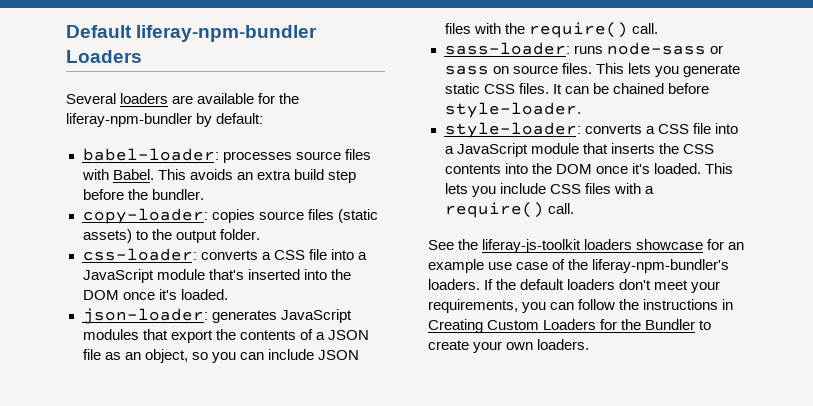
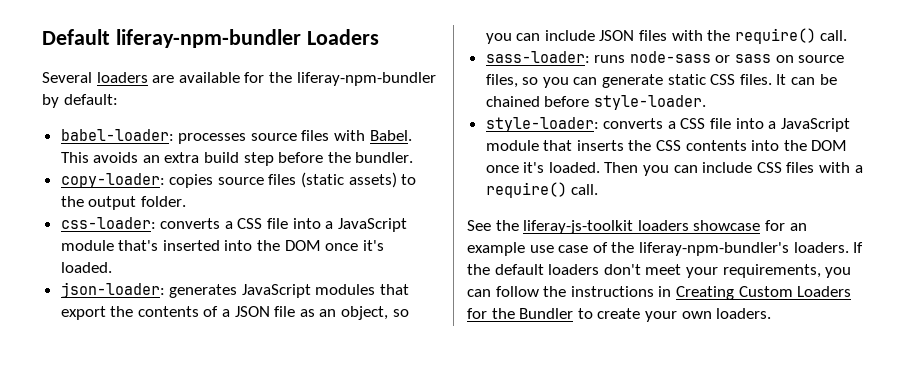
- sass-loader: runs node-sass or sass on source files. This lets you generate static CSS files.
+ sass-loader: runs node-sass or sass on source files, so you can generate static CSS files.
- This lets you include CSS files with a require() call.
+ Then you can include CSS files with a require() call.

